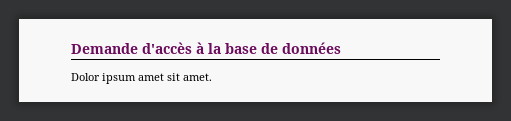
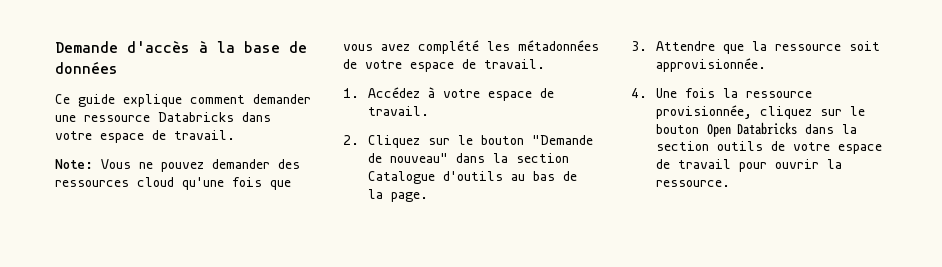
- Dolor ipsum amet sit amet.
+ Ce guide explique comment demander une ressource Databricks dans votre espace de travail.
+ Note: Vous ne pouvez demander des ressources cloud qu'une fois que vous avez complété les métadonnées de votre espace de travail.
+ 1. Accédez à votre espace de travail.
+ 2. Cliquez sur le bouton "Demande de nouveau" dans la section Catalogue d'outils au bas de la page.
+ 3. Attendre que la ressource soit approvisionnée.
+ 4. Une fois la ressource provisionnée, cliquez sur le bouton Open Databricks dans la section outils de votre espace de travail pour ouvrir la ressource.

